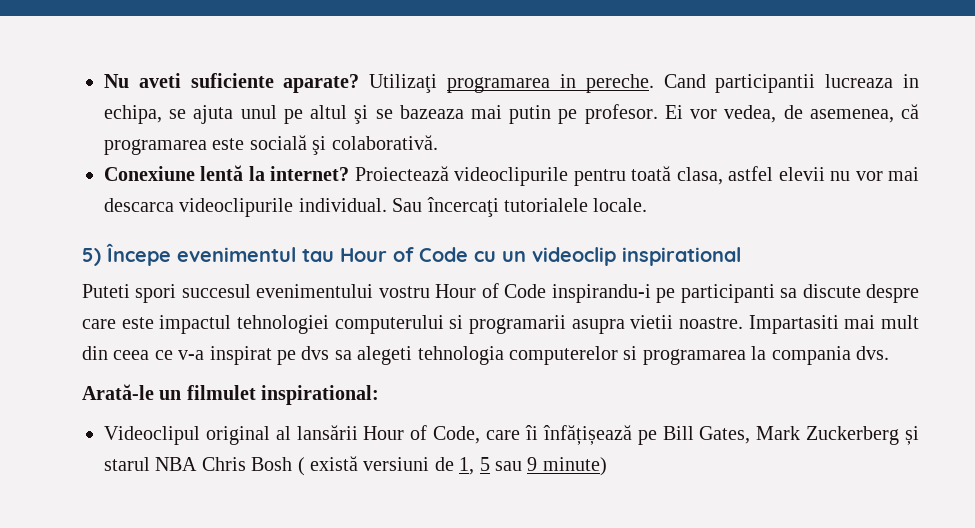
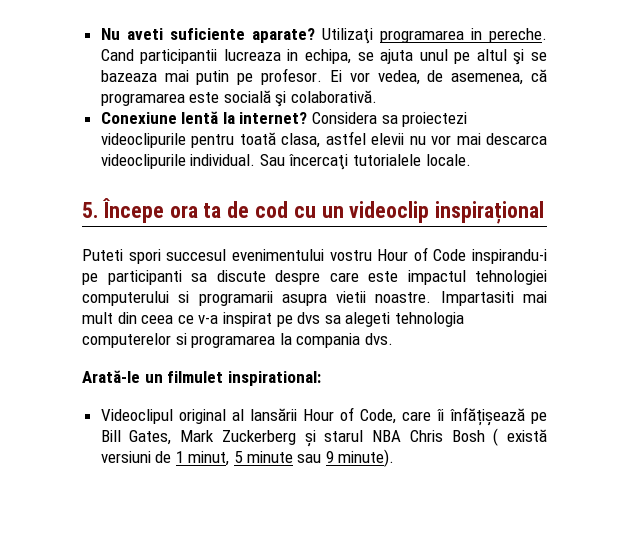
- Proiectează videoclipurile pentru toată clasa, astfel elevii nu vor mai descarca videoclipurile individual.
+ Considera sa proiectezi videoclipurile pentru toată clasa, astfel elevii nu vor mai descarca videoclipurile individual.
- 5) Începe evenimentul tau Hour of Code cu un videoclip inspirational
+ 5. Începe ora ta de cod cu un videoclip inspirațional
- Videoclipul original al lansării Hour of Code, care îi înfățișează pe Bill Gates, Mark Zuckerberg și starul NBA Chris Bosh ( există versiuni de 1, 5 sau 9 minute)
+ Videoclipul original al lansării Hour of Code, care îi înfățișează pe Bill Gates, Mark Zuckerberg și starul NBA Chris Bosh ( există versiuni de 1 minut, 5 minute sau 9 minute).

